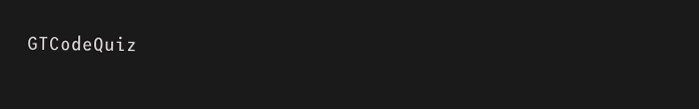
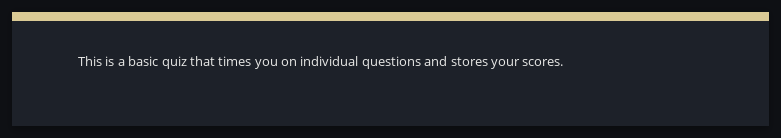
- GTCodeQuiz
+ This is a basic quiz that times you on individual questions and stores your scores.

